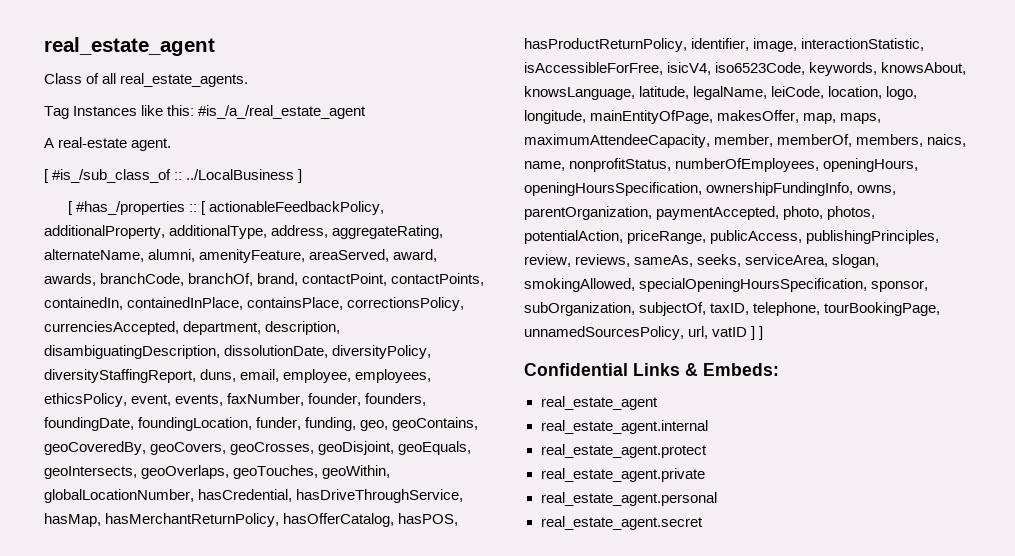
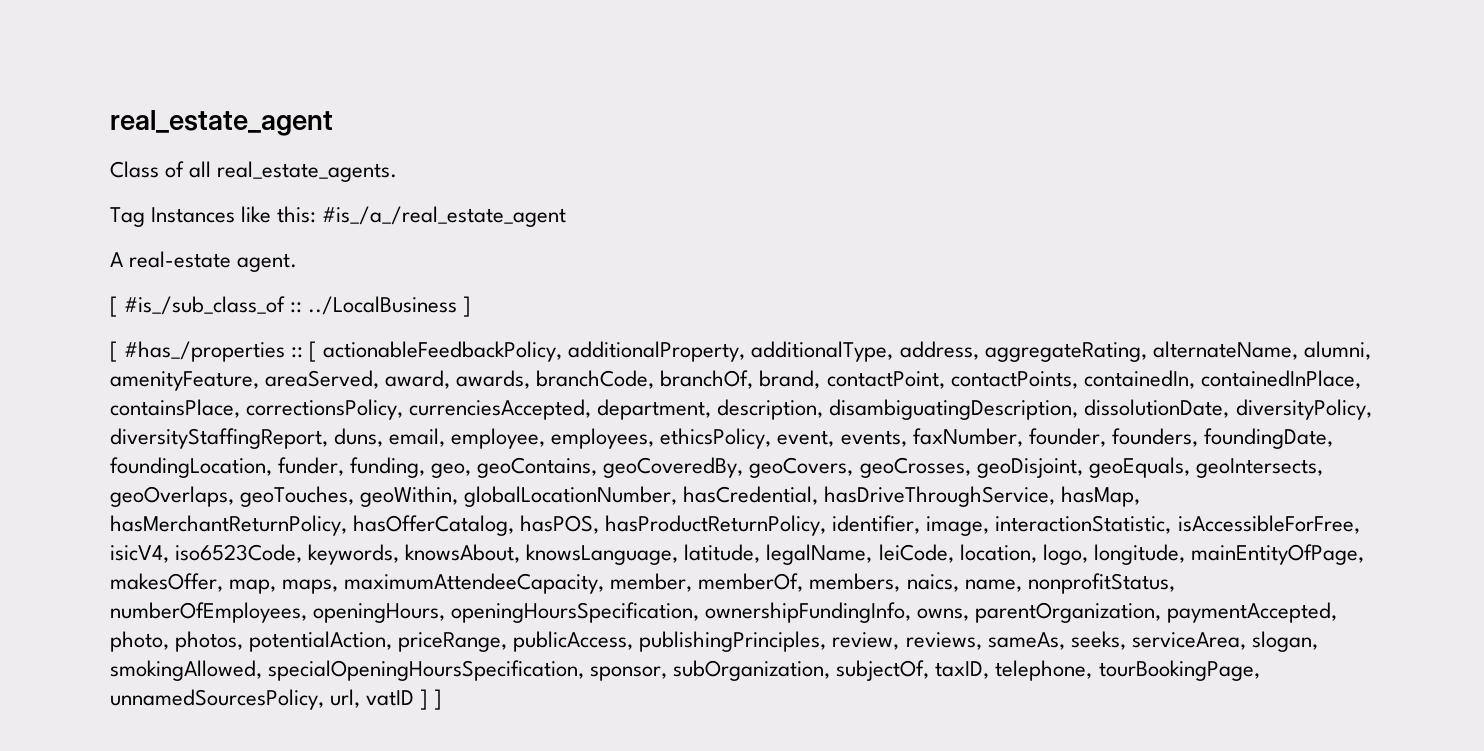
- Confidential Links & Embeds:
- real_estate_agent
- real_estate_agent.internal
- real_estate_agent.protect
- real_estate_agent.private
- real_estate_agent.personal
- real_estate_agent.secret

